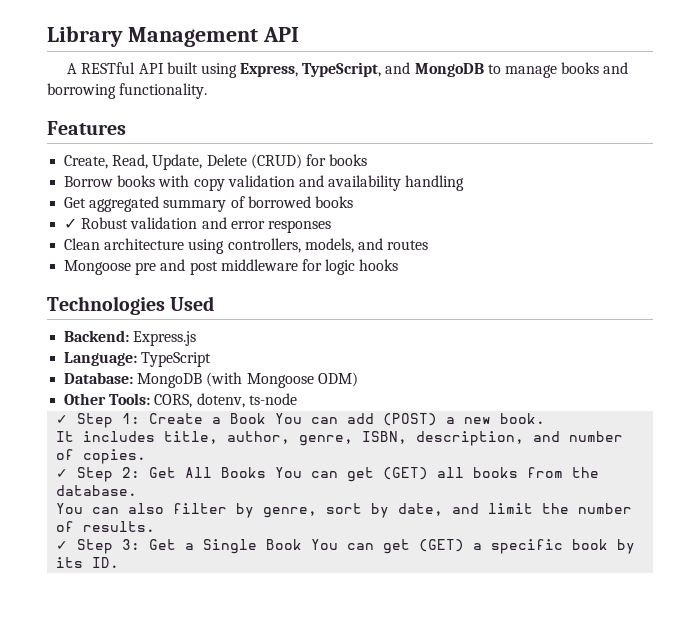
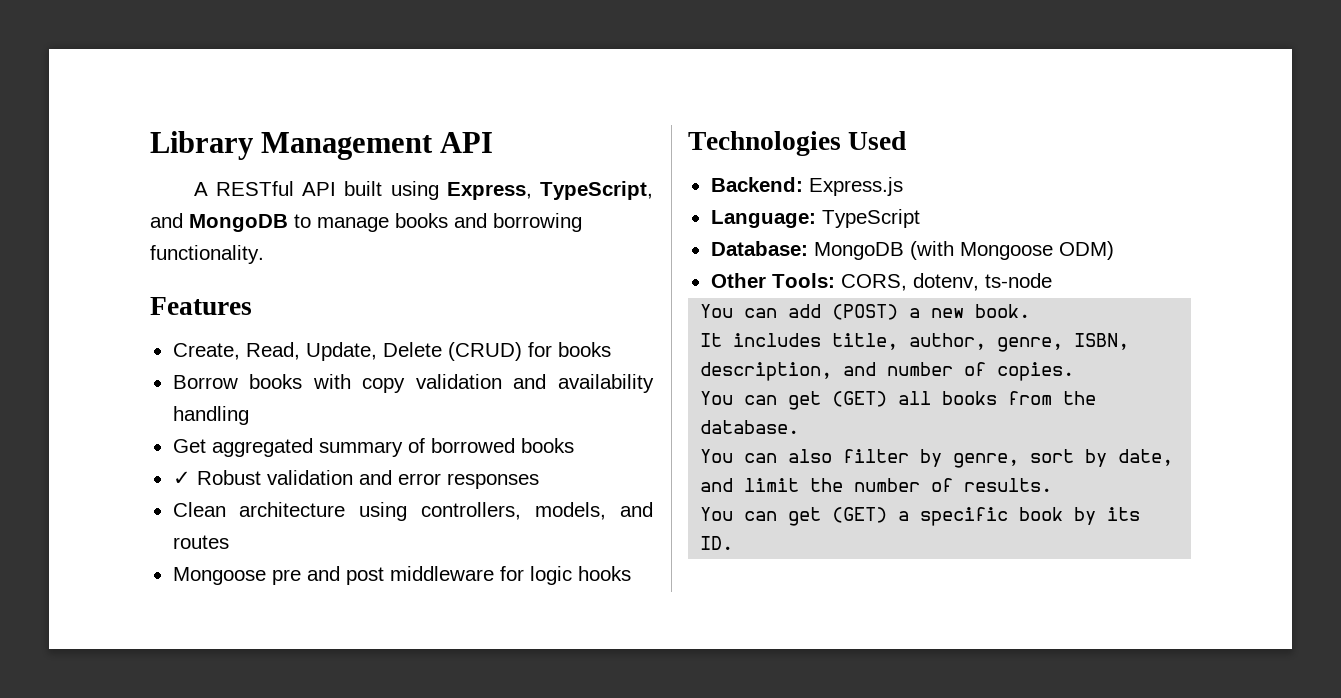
- ✓ Step 1: Create a Book You can add (POST) a new book.
+ You can add (POST) a new book.
- ✓ Step 2: Get All Books You can get (GET) all books from the database.
+ You can get (GET) all books from the database.
- ✓ Step 3: Get a Single Book You can get (GET) a specific book by its ID.
+ You can get (GET) a specific book by its ID.

